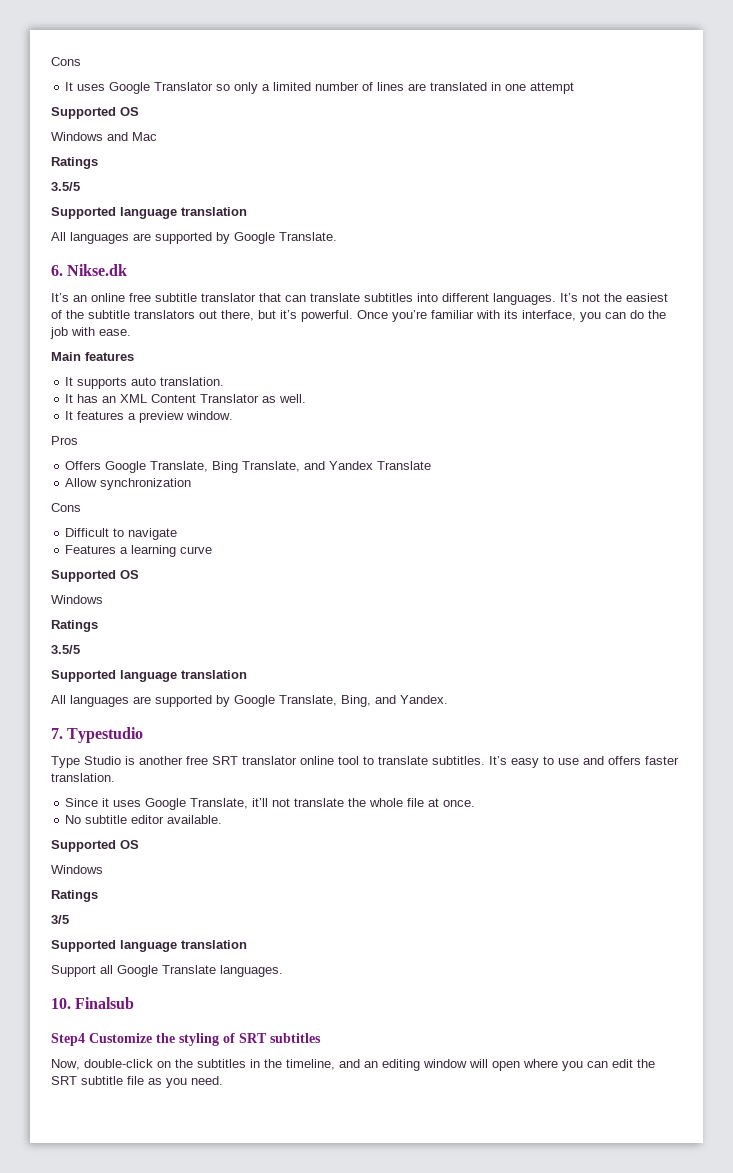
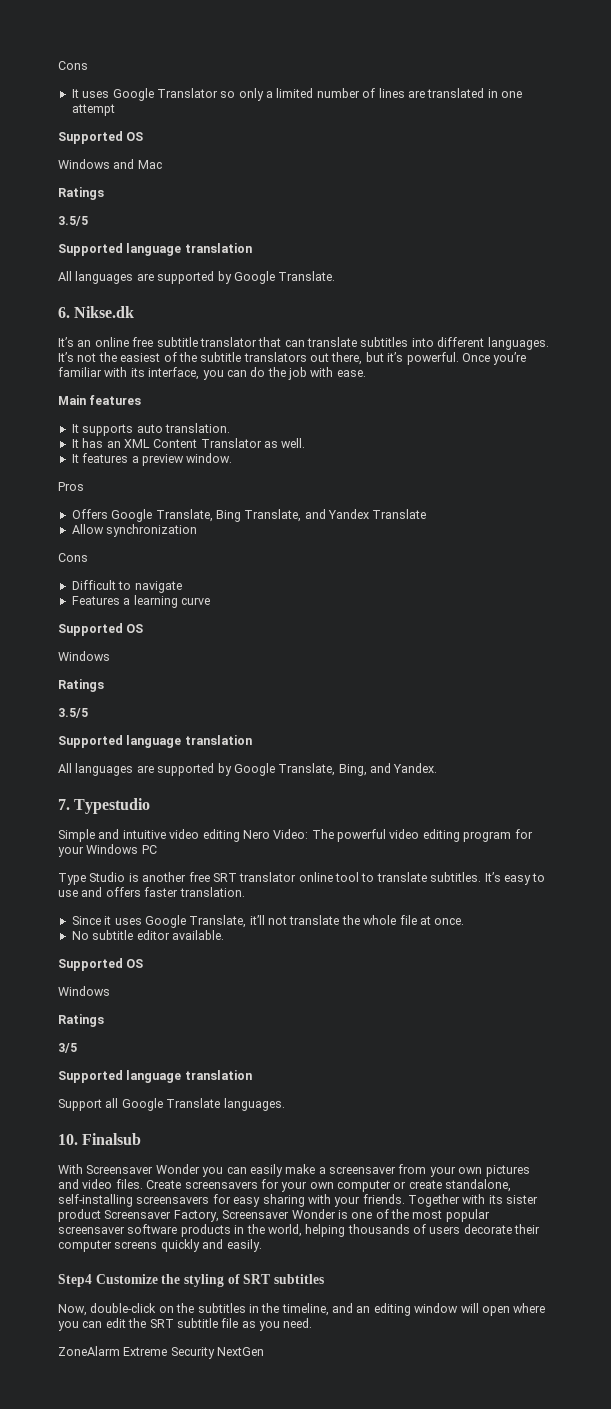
+ Simple and intuitive video editing Nero Video: The powerful video editing program for your Windows PC
+ With Screensaver Wonder you can easily make a screensaver from your own pictures and video files. Create screensavers for your own computer or create standalone, self-installing screensavers for easy sharing with your friends. Together with its sister product Screensaver Factory, Screensaver Wonder is one of the most popular screensaver software products in the world, helping thousands of users decorate their computer screens quickly and easily.
+ ZoneAlarm Extreme Security NextGen

